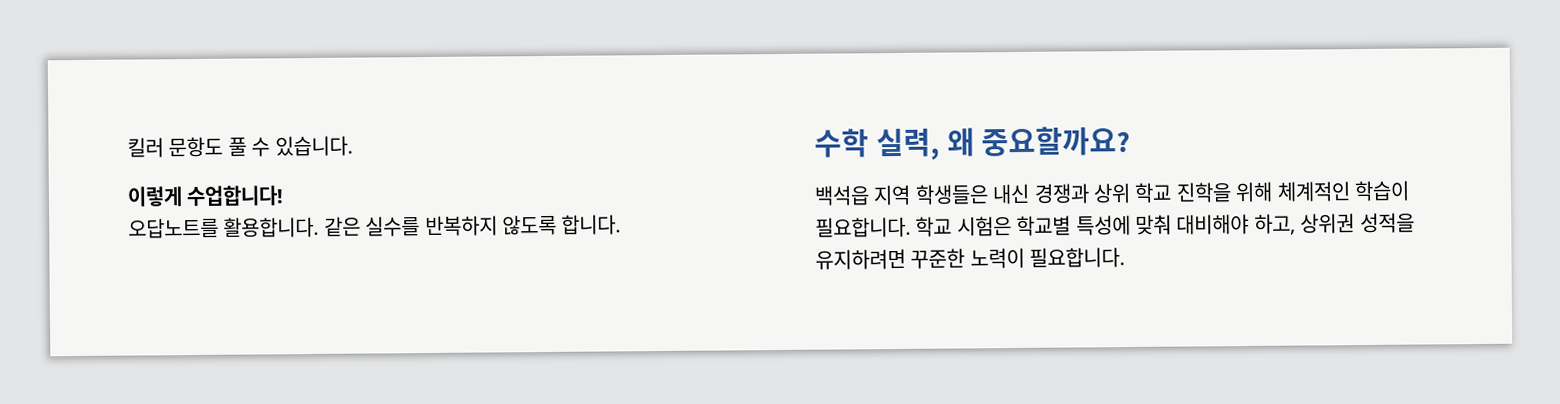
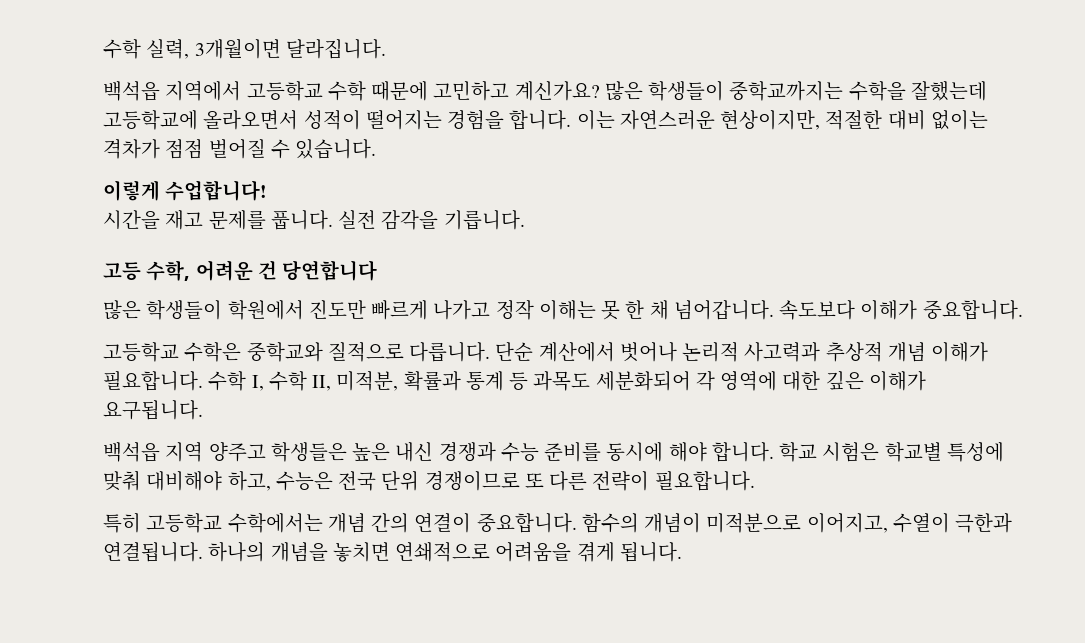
- 킬러 문항도 풀 수 있습니다.
+ 수학 실력, 3개월이면 달라집니다.
+ 백석읍 지역에서 고등학교 수학 때문에 고민하고 계신가요? 많은 학생들이 중학교까지는 수학을 잘했는데 고등학교에 올라오면서 성적이 떨어지는 경험을 합니다. 이는 자연스러운 현상이지만, 적절한 대비 없이는 격차가 점점 벌어질 수 있습니다.
  이렇게 수업합니다!
- 오답노트를 활용합니다. 같은 실수를 반복하지 않도록 합니다.
- 수학 실력, 왜 중요할까요?
- 백석읍 지역 학생들은 내신 경쟁과 상위 학교 진학을 위해 체계적인 학습이 필요합니다.
+ 시간을 재고 문제를 풉니다. 실전 감각을 기릅니다.
+ 고등 수학, 어려운 건 당연합니다
+ 많은 학생들이 학원에서 진도만 빠르게 나가고 정작 이해는 못 한 채 넘어갑니다. 속도보다 이해가 중요합니다.
+ 고등학교 수학은 중학교와 질적으로 다릅니다. 단순 계산에서 벗어나 논리적 사고력과 추상적 개념 이해가 필요합니다. 수학 I, 수학 II, 미적분, 확률과 통계 등 과목도 세분화되어 각 영역에 대한 깊은 이해가 요구됩니다.
+ 백석읍 지역 양주고 학생들은 높은 내신 경쟁과 수능 준비를 동시에 해야 합니다.
- 학교 시험은 학교별 특성에 맞춰 대비해야 하고, 상위권 성적을 유지하려면 꾸준한 노력이 필요합니다.
+ 학교 시험은 학교별 특성에 맞춰 대비해야 하고, 수능은 전국 단위 경쟁이므로 또 다른 전략이 필요합니다.
+ 특히 고등학교 수학에서는 개념 간의 연결이 중요합니다. 함수의 개념이 미적분으로 이어지고, 수열이 극한과 연결됩니다. 하나의 개념을 놓치면 연쇄적으로 어려움을 겪게 됩니다.

